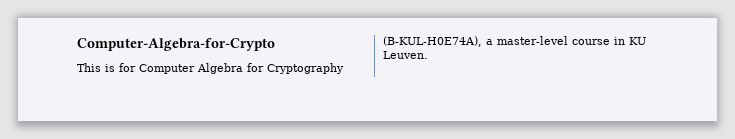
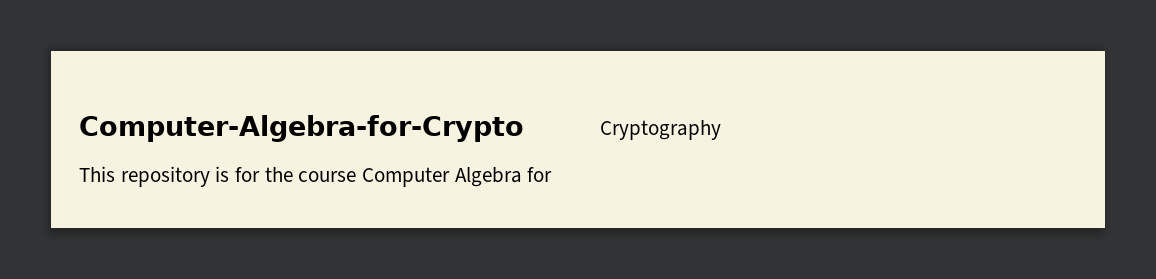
- This is for Computer Algebra for Cryptography (B-KUL-H0E74A), a master-level course in KU Leuven.
+ This repository is for the course Computer Algebra for Cryptography

